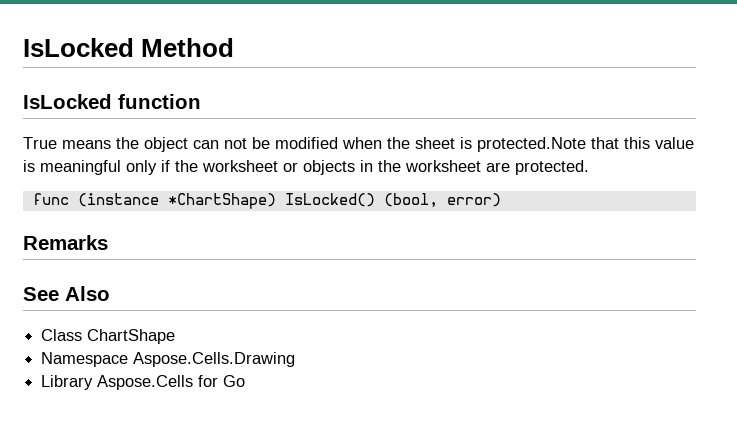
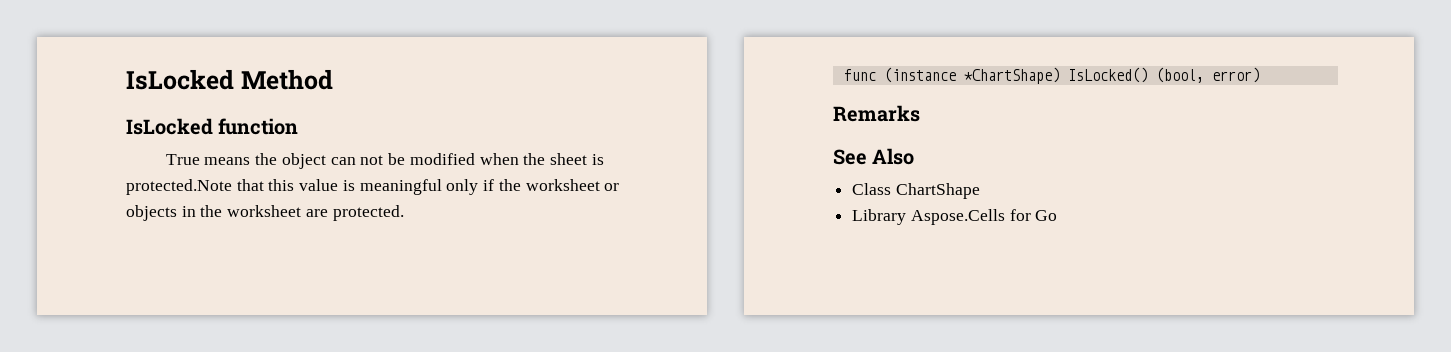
- Namespace Aspose.Cells.Drawing

